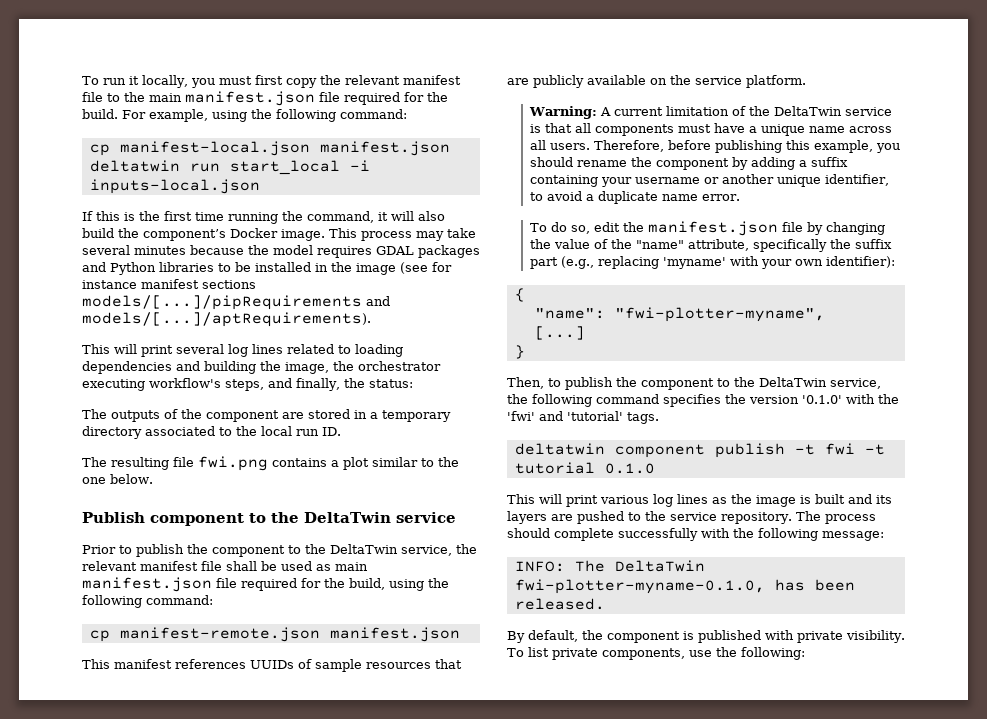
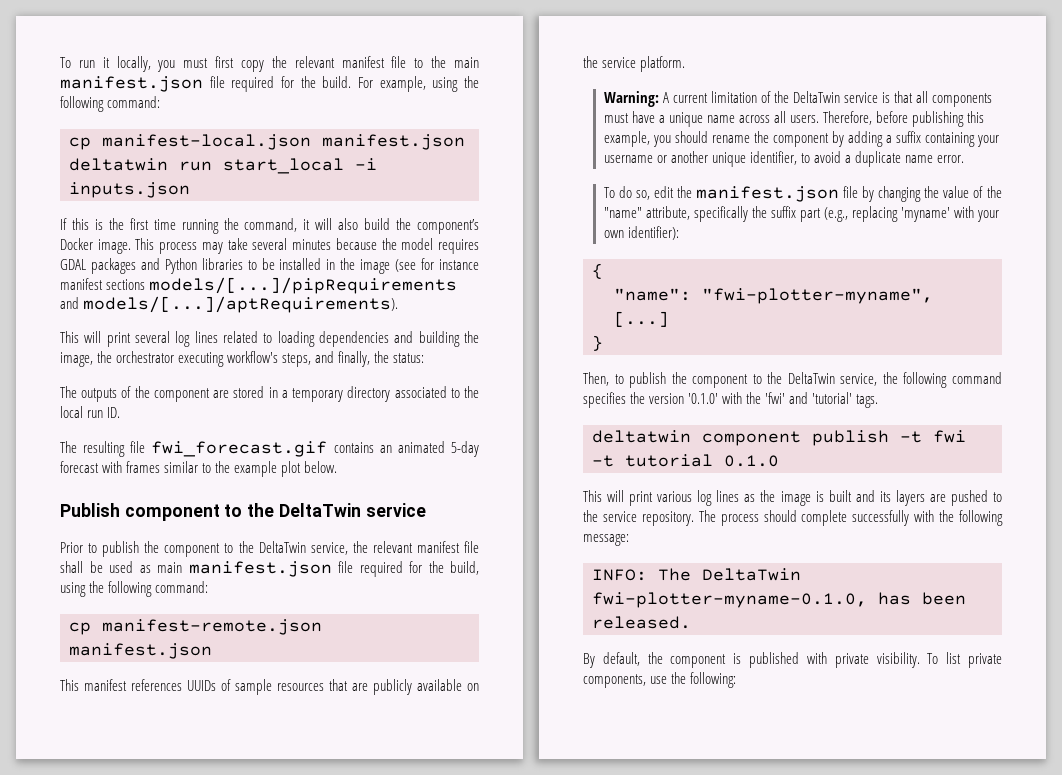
- deltatwin run start_local -i inputs-local.json
+ deltatwin run start_local -i inputs.json
- The resulting file fwi.png contains a plot similar to the one below.
+ The resulting file fwi_forecast.gif contains an animated 5-day forecast with frames similar to the example plot below.

